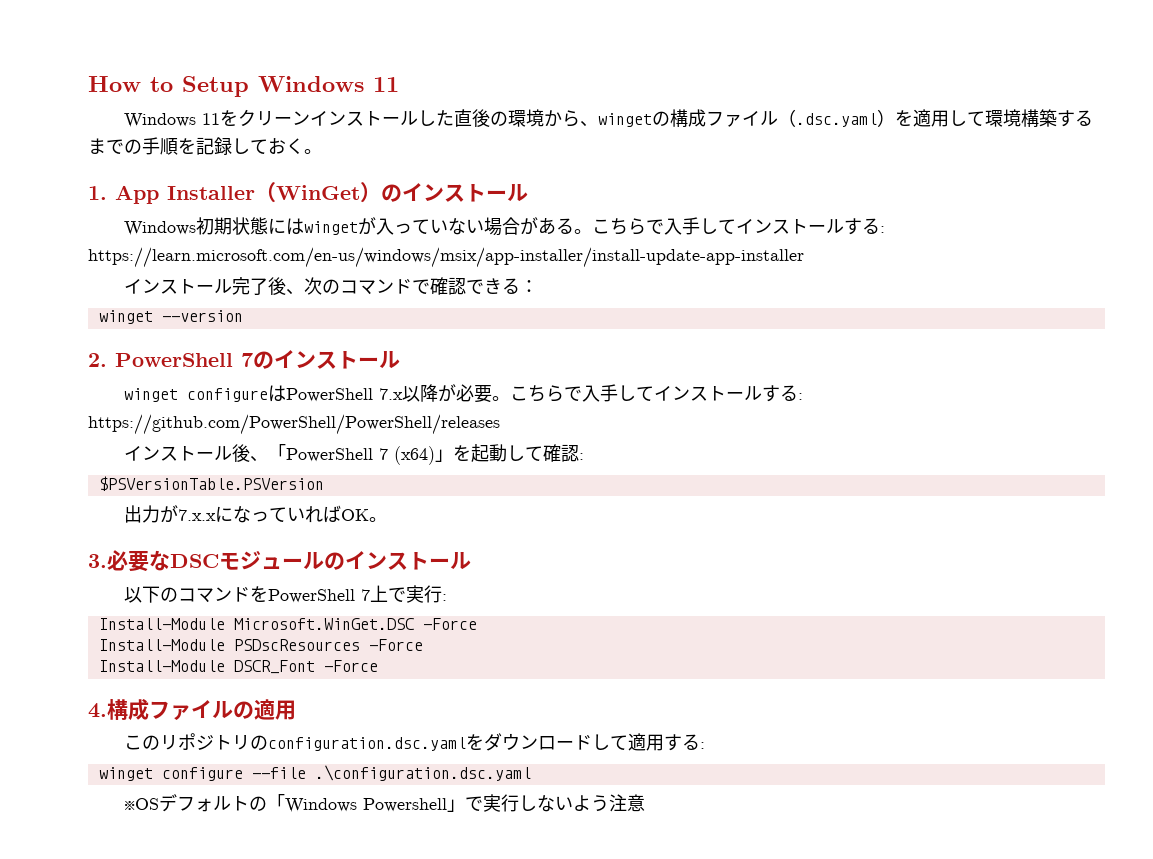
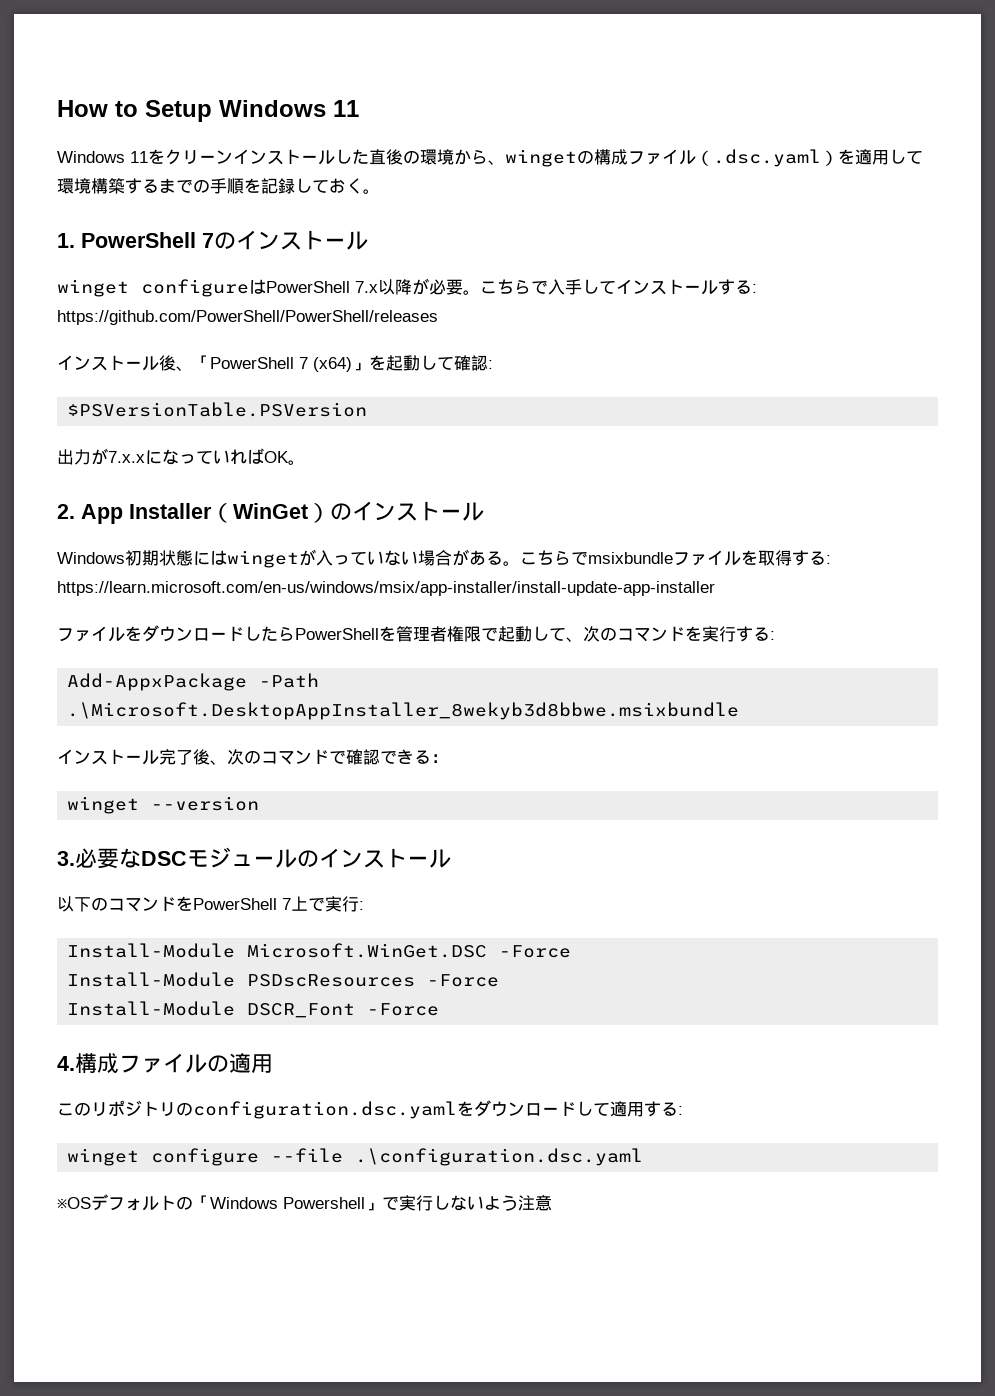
- 1. App Installer（WinGet）のインストール
- Windows初期状態にはwingetが入っていない場合がある。こちらで入手してインストールする: https://learn.microsoft.com/en-us/windows/msix/app-installer/install-update-app-installer
- インストール完了後、次のコマンドで確認できる：
- winget --version
- 2. PowerShell 7のインストール
+ 1. PowerShell 7のインストール
+ 2. App Installer（WinGet）のインストール
+ Windows初期状態にはwingetが入っていない場合がある。こちらでmsixbundleファイルを取得する: https://learn.microsoft.com/en-us/windows/msix/app-installer/install-update-app-installer
+ ファイルをダウンロードしたらPowerShellを管理者権限で起動して、次のコマンドを実行する:
+ Add-AppxPackage -Path .\Microsoft.DesktopAppInstaller_8wekyb3d8bbwe.msixbundle
+ インストール完了後、次のコマンドで確認できる：
+ winget --version

